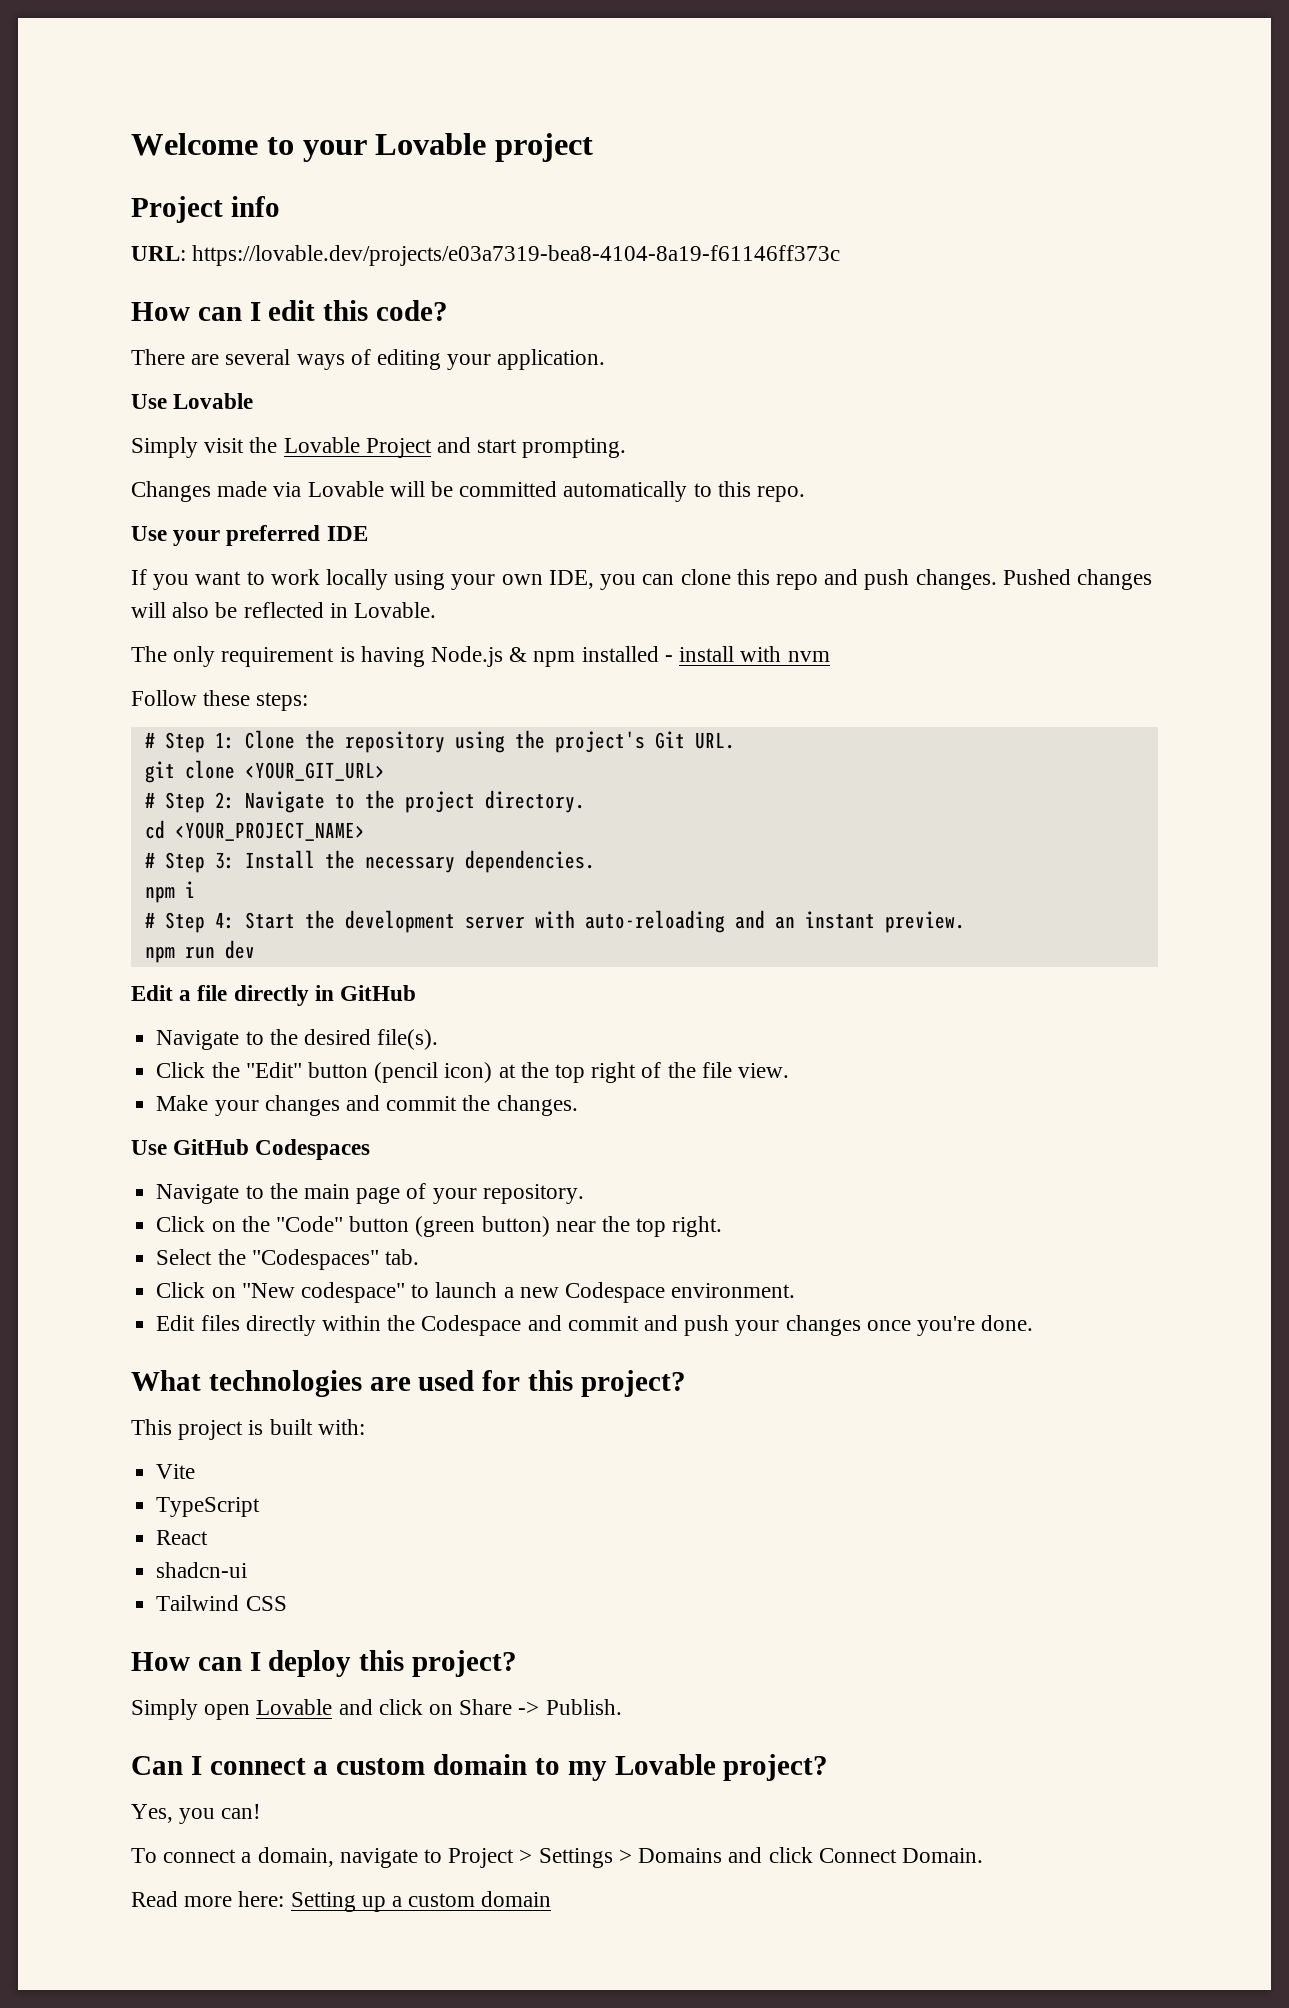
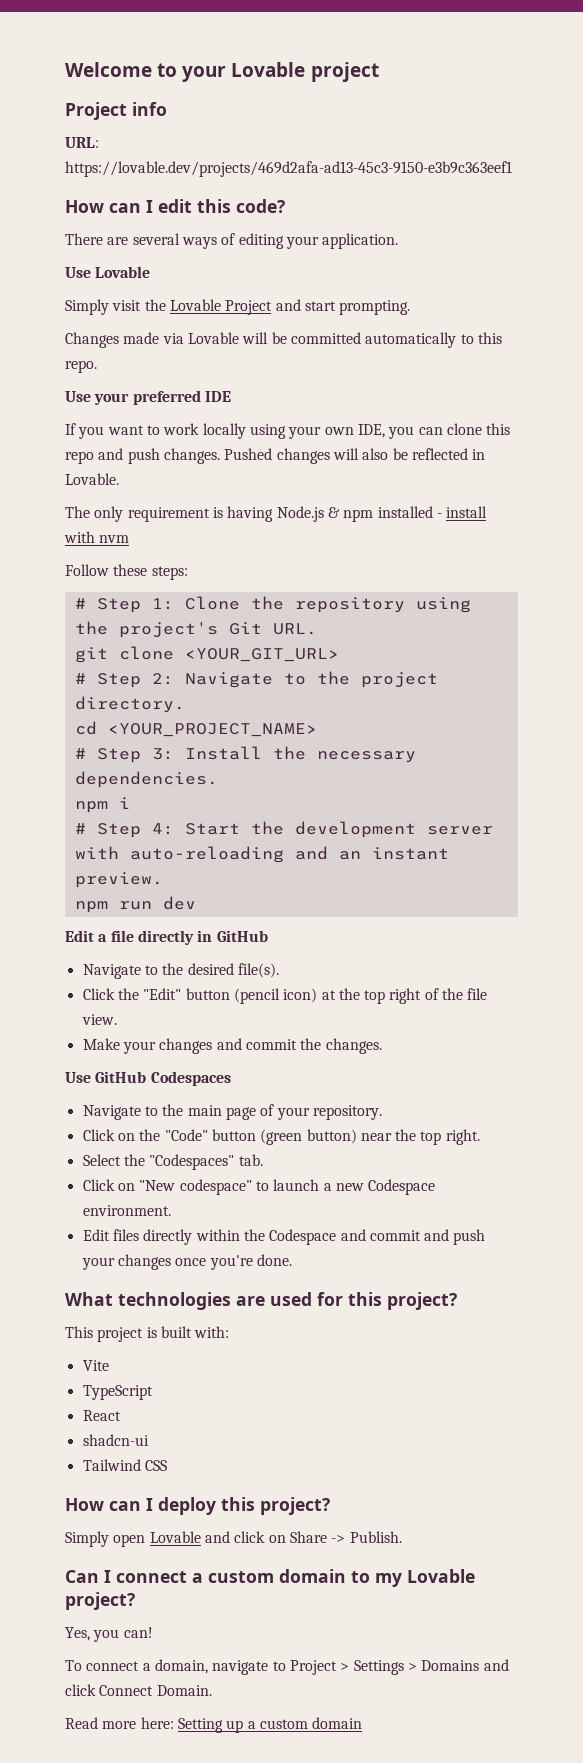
- URL: https://lovable.dev/projects/e03a7319-bea8-4104-8a19-f61146ff373c
+ URL: https://lovable.dev/projects/469d2afa-ad13-45c3-9150-e3b9c363eef1

